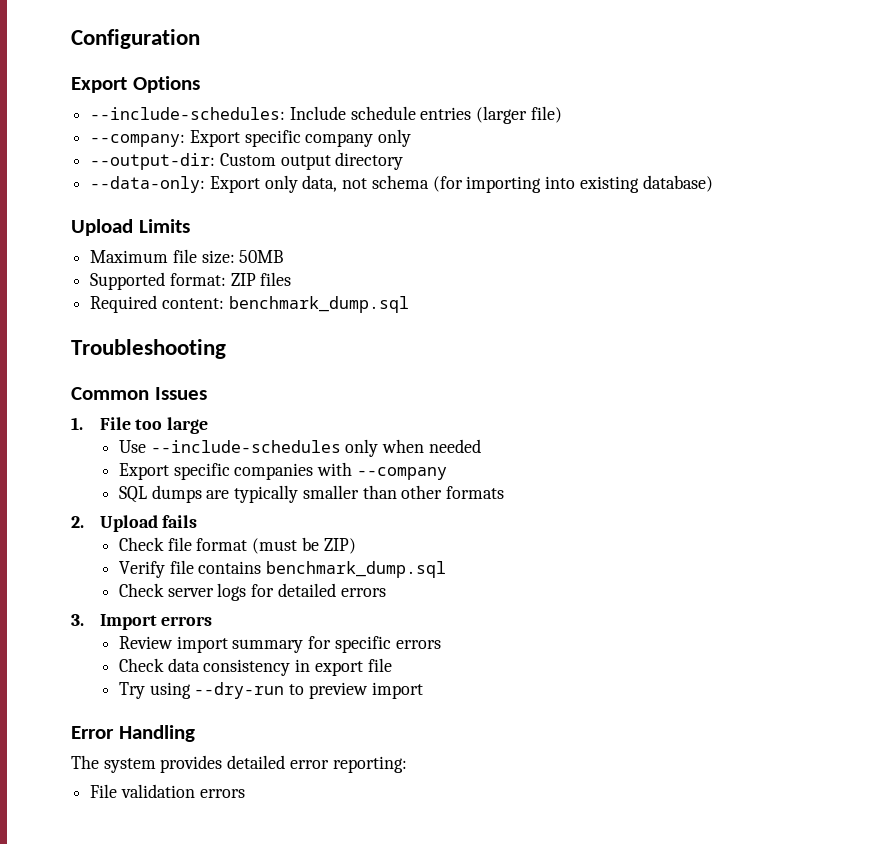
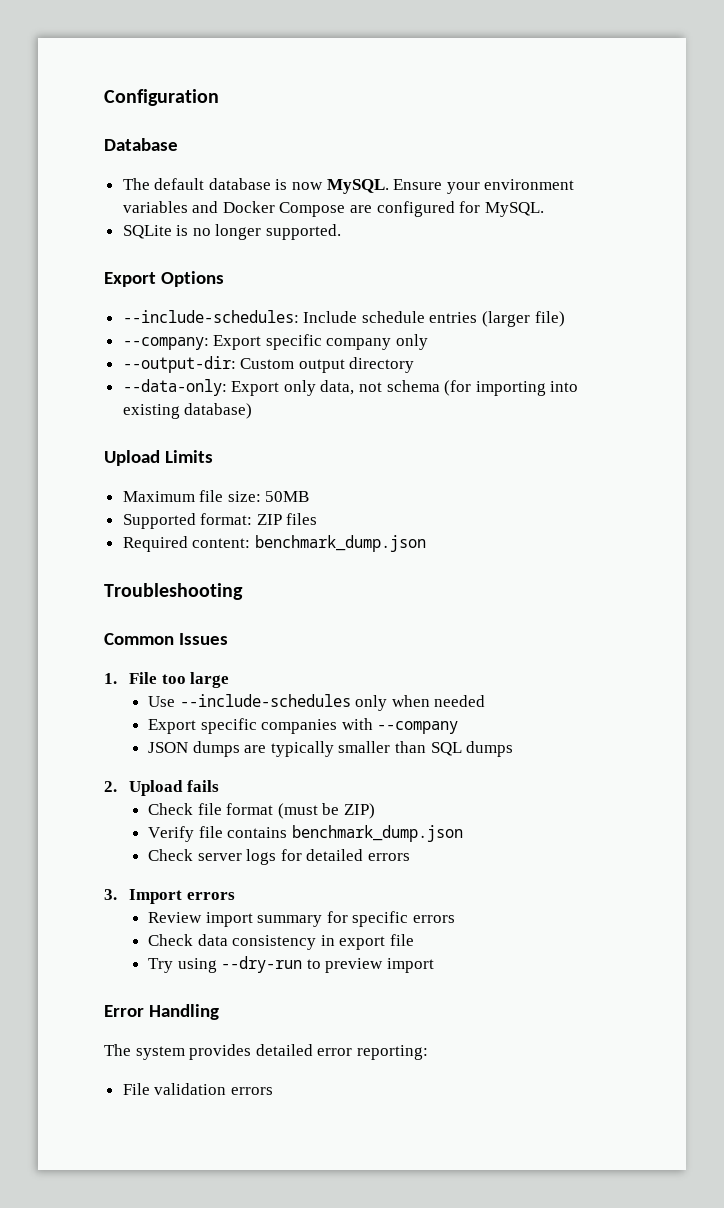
+ Database
+ The default database is now MySQL. Ensure your environment variables and Docker Compose are configured for MySQL.
+ SQLite is no longer supported.
- Required content: benchmark_dump.sql
+ Required content: benchmark_dump.json
- SQL dumps are typically smaller than other formats
+ JSON dumps are typically smaller than SQL dumps
- Verify file contains benchmark_dump.sql
+ Verify file contains benchmark_dump.json

